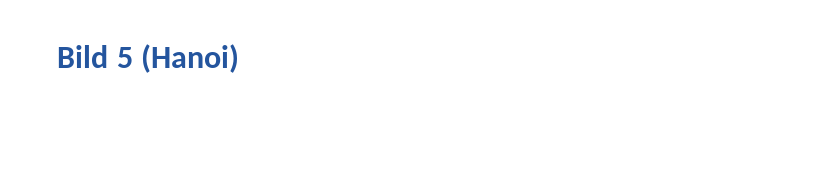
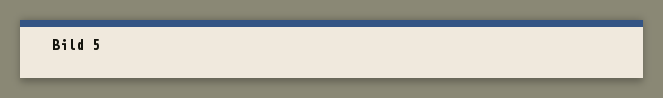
- Bild 5 (Hanoi)
+ Bild 5

